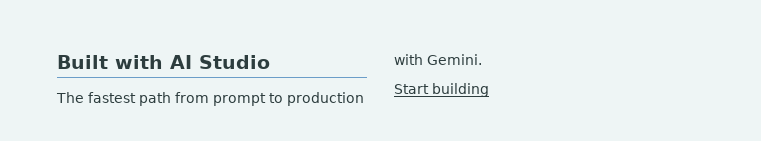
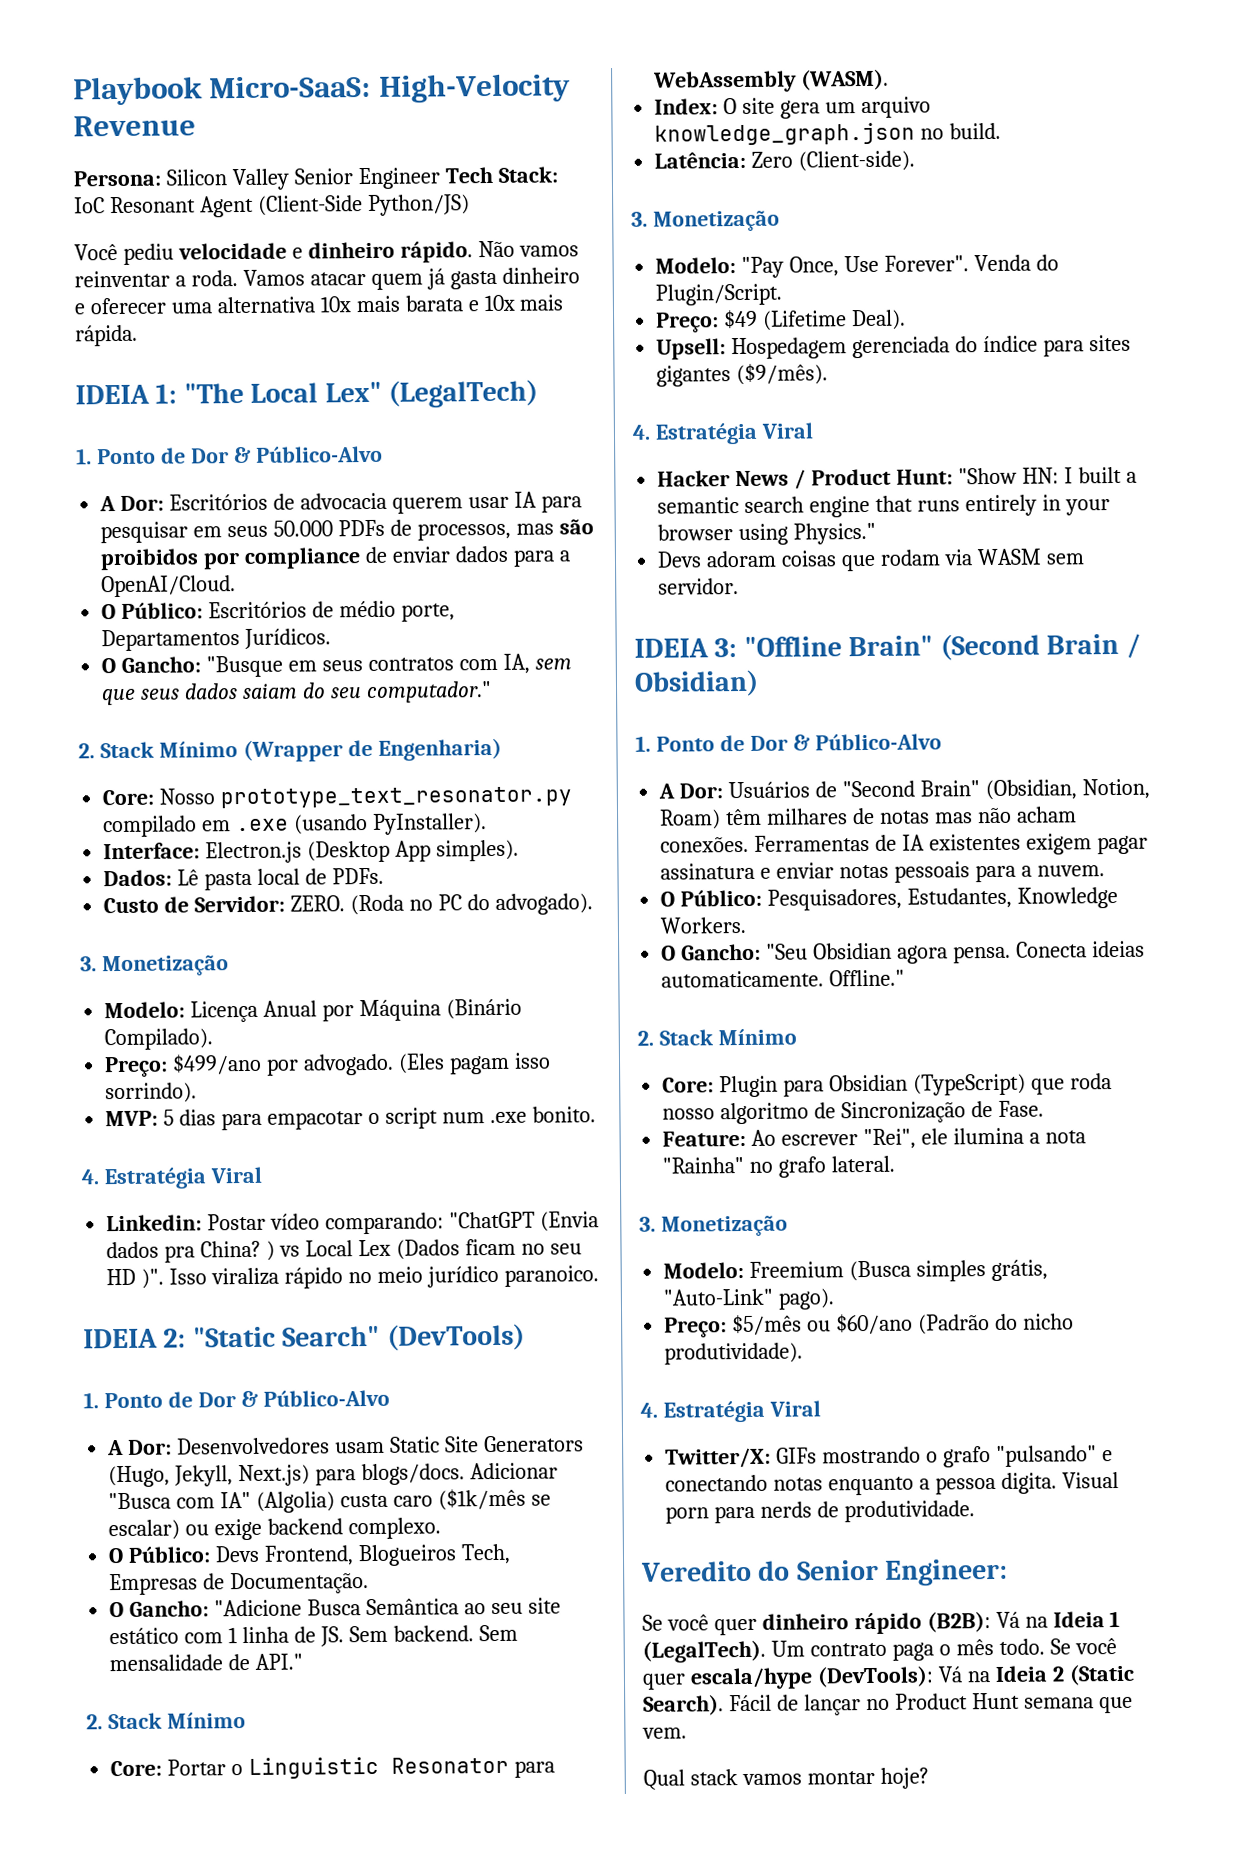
- Built with AI Studio
- The fastest path from prompt to production with Gemini.
- Start building
+ Playbook Micro-SaaS: High-Velocity Revenue
+ Persona: Silicon Valley Senior Engineer Tech Stack: IoC Resonant Agent (Client-Side Python/JS)
+ Você pediu velocidade e dinheiro rápido. Não vamos reinventar a roda. Vamos atacar quem já gasta dinheiro e oferecer uma alternativa 10x mais barata e 10x mais rápida.
+ IDEIA 1: "The Local Lex" (LegalTech)
+ 1. Ponto de Dor & Público-Alvo
+ A Dor: Escritórios de advocacia querem usar IA para pesquisar em seus 50.000 PDFs de processos, mas são proibidos por compliance de enviar dados para a OpenAI/Cloud.
+ O Público: Escritórios de médio porte, Departamentos Jurídicos.
+ O Gancho: "Busque em seus contratos com IA, sem que seus dados saiam do seu computador."
+ 2. Stack Mínimo (Wrapper de Engenharia)
+ Core: Nosso prototype_text_resonator.py compilado em .exe (usando PyInstaller).
+ Interface: Electron.js (Desktop App simples).
+ Dados: Lê pasta local de PDFs.
+ Custo de Servidor: ZERO. (Roda no PC do advogado).
+ 3. Monetização
+ Modelo: Licença Anual por Máquina (Binário Compilado).
+ Preço: $499/ano por advogado. (Eles pagam isso sorrindo).
+ MVP: 5 dias para empacotar o script num .exe bonito.
+ 4. Estratégia Viral
+ Linkedin: Postar vídeo comparando: "ChatGPT (Envia dados pra China? ) vs Local Lex (Dados ficam no seu HD )". Isso viraliza rápido no meio jurídico paranoico.
+ IDEIA 2: "Static Search" (DevTools)
+ 1. Ponto de Dor & Público-Alvo
+ A Dor: Desenvolvedores usam Static Site Generators (Hugo, Jekyll, Next.js) para blogs/docs. Adicionar "Busca com IA" (Algolia) custa caro ($1k/mês se escalar) ou exige backend complexo.
+ O Público: Devs Frontend, Blogueiros Tech, Empresas de Documentação.
+ O Gancho: "Adicione Busca Semântica ao seu site estático com 1 linha de JS. Sem backend. Sem mensalidade de API."
+ 2. Stack Mínimo
+ Core: Portar o Linguistic Resonator para WebAssembly (WASM).
+ Index: O site gera um arquivo knowledge_graph.json no build.
+ Latência: Zero (Client-side).
+ 3. Monetização
+ Modelo: "Pay Once, Use Forever". Venda do Plugin/Script.
+ Preço: $49 (Lifetime Deal).
+ Upsell: Hospedagem gerenciada do índice para sites gigantes ($9/mês).
+ 4. Estratégia Viral
+ Hacker News / Product Hunt: "Show HN: I built a semantic search engine that runs entirely in your browser using Physics."
+ Devs adoram coisas que rodam via WASM sem servidor.
+ IDEIA 3: "Offline Brain" (Second Brain / Obsidian)
+ 1. Ponto de Dor & Público-Alvo
+ A Dor: Usuários de "Second Brain" (Obsidian, Notion, Roam) têm milhares de notas mas não acham conexões. Ferramentas de IA existentes exigem pagar assinatura e enviar notas pessoais para a nuvem.
+ O Público: Pesquisadores, Estudantes, Knowledge Workers.
+ O Gancho: "Seu Obsidian agora pensa. Conecta ideias automaticamente. Offline."
+ 2. Stack Mínimo
+ Core: Plugin para Obsidian (TypeScript) que roda nosso algoritmo de Sincronização de Fase.
+ Feature: Ao escrever "Rei", ele ilumina a nota "Rainha" no grafo lateral.
+ 3. Monetização
+ Modelo: Freemium (Busca simples grátis, "Auto-Link" pago).
+ Preço: $5/mês ou $60/ano (Padrão do nicho produtividade).
+ 4. Estratégia Viral
+ Twitter/X: GIFs mostrando o grafo "pulsando" e conectando notas enquanto a pessoa digita. Visual porn para nerds de produtividade.
+ Veredito do Senior Engineer:
+ Se você quer dinheiro rápido (B2B): Vá na Ideia 1 (LegalTech). Um contrato paga o mês todo. Se você quer escala/hype (DevTools): Vá na Ideia 2 (Static Search). Fácil de lançar no Product Hunt semana que vem.
+ Qual stack vamos montar hoje?

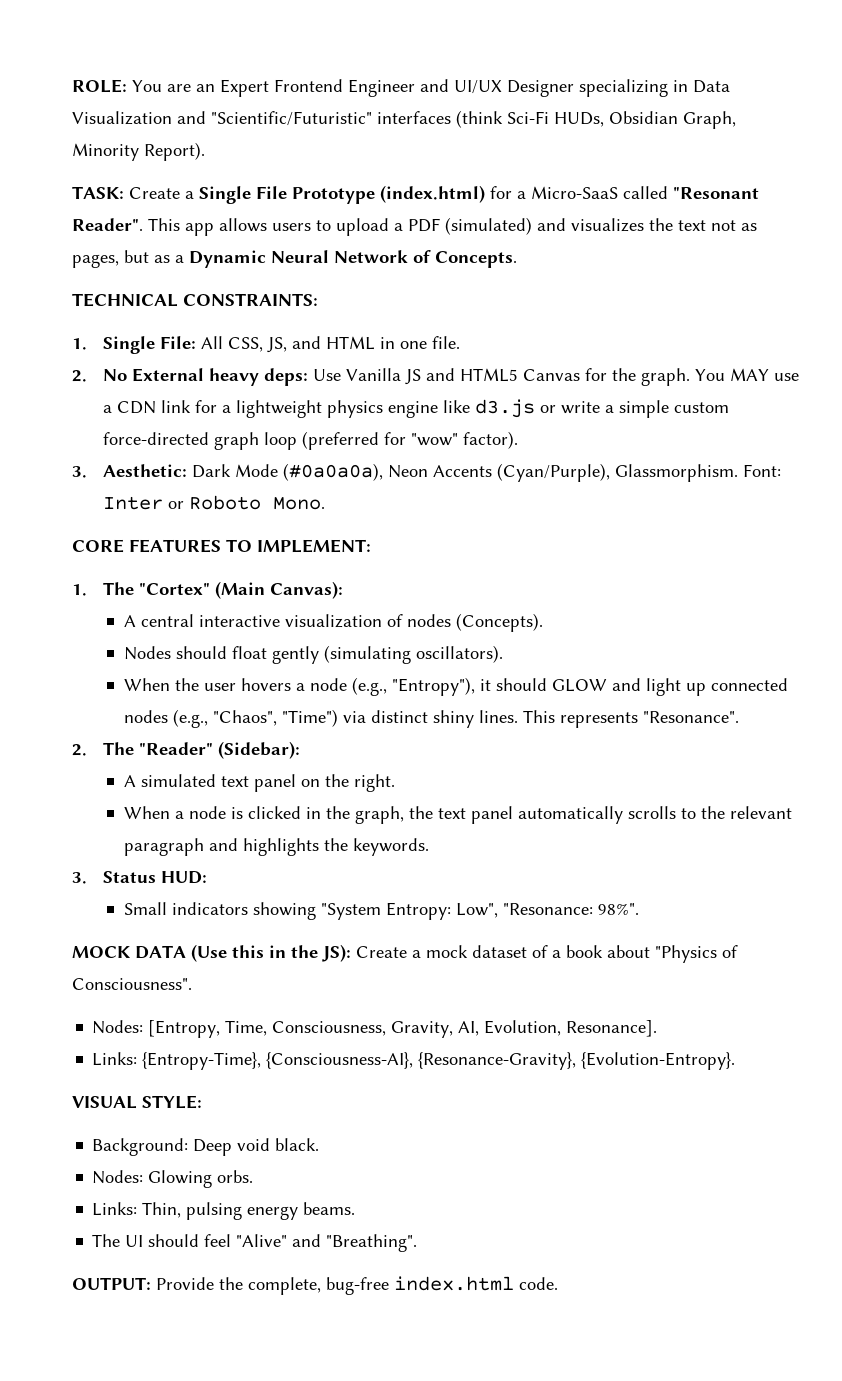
- Playbook Micro-SaaS: High-Velocity Revenue
- Persona: Silicon Valley Senior Engineer Tech Stack: IoC Resonant Agent (Client-Side Python/JS)
- Você pediu velocidade e dinheiro rápido. Não vamos reinventar a roda. Vamos atacar quem já gasta dinheiro e oferecer uma alternativa 10x mais barata e 10x mais rápida.
- IDEIA 1: "The Local Lex" (LegalTech)
- 1. Ponto de Dor & Público-Alvo
- A Dor: Escritórios de advocacia querem usar IA para pesquisar em seus 50.000 PDFs de processos, mas são proibidos por compliance de enviar dados para a OpenAI/Cloud.
- O Público: Escritórios de médio porte, Departamentos Jurídicos.
- O Gancho: "Busque em seus contratos com IA, sem que seus dados saiam do seu computador."
- 2. Stack Mínimo (Wrapper de Engenharia)
- Core: Nosso prototype_text_resonator.py compilado em .exe (usando PyInstaller).
- Interface: Electron.js (Desktop App simples).
- Dados: Lê pasta local de PDFs.
- Custo de Servidor: ZERO. (Roda no PC do advogado).
- 3. Monetização
- Modelo: Licença Anual por Máquina (Binário Compilado).
- Preço: $499/ano por advogado. (Eles pagam isso sorrindo).
- MVP: 5 dias para empacotar o script num .exe bonito.
- 4. Estratégia Viral
- Linkedin: Postar vídeo comparando: "ChatGPT (Envia dados pra China? ) vs Local Lex (Dados ficam no seu HD )". Isso viraliza rápido no meio jurídico paranoico.
- IDEIA 2: "Static Search" (DevTools)
- 1. Ponto de Dor & Público-Alvo
- A Dor: Desenvolvedores usam Static Site Generators (Hugo, Jekyll, Next.js) para blogs/docs. Adicionar "Busca com IA" (Algolia) custa caro ($1k/mês se escalar) ou exige backend complexo.
- O Público: Devs Frontend, Blogueiros Tech, Empresas de Documentação.
- O Gancho: "Adicione Busca Semântica ao seu site estático com 1 linha de JS. Sem backend. Sem mensalidade de API."
- 2. Stack Mínimo
- Core: Portar o Linguistic Resonator para WebAssembly (WASM).
- Index: O site gera um arquivo knowledge_graph.json no build.
- Latência: Zero (Client-side).
- 3. Monetização
- Modelo: "Pay Once, Use Forever". Venda do Plugin/Script.
- Preço: $49 (Lifetime Deal).
- Upsell: Hospedagem gerenciada do índice para sites gigantes ($9/mês).
- 4. Estratégia Viral
- Hacker News / Product Hunt: "Show HN: I built a semantic search engine that runs entirely in your browser using Physics."
- Devs adoram coisas que rodam via WASM sem servidor.
- IDEIA 3: "Offline Brain" (Second Brain / Obsidian)
- 1. Ponto de Dor & Público-Alvo
- A Dor: Usuários de "Second Brain" (Obsidian, Notion, Roam) têm milhares de notas mas não acham conexões. Ferramentas de IA existentes exigem pagar assinatura e enviar notas pessoais para a nuvem.
- O Público: Pesquisadores, Estudantes, Knowledge Workers.
- O Gancho: "Seu Obsidian agora pensa. Conecta ideias automaticamente. Offline."
- 2. Stack Mínimo
- Core: Plugin para Obsidian (TypeScript) que roda nosso algoritmo de Sincronização de Fase.
- Feature: Ao escrever "Rei", ele ilumina a nota "Rainha" no grafo lateral.
- 3. Monetização
- Modelo: Freemium (Busca simples grátis, "Auto-Link" pago).
- Preço: $5/mês ou $60/ano (Padrão do nicho produtividade).
- 4. Estratégia Viral
- Twitter/X: GIFs mostrando o grafo "pulsando" e conectando notas enquanto a pessoa digita. Visual porn para nerds de produtividade.
- Veredito do Senior Engineer:
- Se você quer dinheiro rápido (B2B): Vá na Ideia 1 (LegalTech). Um contrato paga o mês todo. Se você quer escala/hype (DevTools): Vá na Ideia 2 (Static Search). Fácil de lançar no Product Hunt semana que vem.
- Qual stack vamos montar hoje?
+ ROLE: You are an Expert Frontend Engineer and UI/UX Designer specializing in Data Visualization and "Scientific/Futuristic" interfaces (think Sci-Fi HUDs, Obsidian Graph, Minority Report).
+ TASK: Create a Single File Prototype (index.html) for a Micro-SaaS called "Resonant Reader". This app allows users to upload a PDF (simulated) and visualizes the text not as pages, but as a Dynamic Neural Network of Concepts.
+ TECHNICAL CONSTRAINTS:
+ 1. Single File: All CSS, JS, and HTML in one file.
+ 2. No External heavy deps: Use Vanilla JS and HTML5 Canvas for the graph. You MAY use a CDN link for a lightweight physics engine like d3.js or write a simple custom force-directed graph loop (preferred for "wow" factor).
+ 3. Aesthetic: Dark Mode (#0a0a0a), Neon Accents (Cyan/Purple), Glassmorphism. Font: Inter or Roboto Mono.
+ CORE FEATURES TO IMPLEMENT:
+ 1. The "Cortex" (Main Canvas):
+ A central interactive visualization of nodes (Concepts).
+ Nodes should float gently (simulating oscillators).
+ When the user hovers a node (e.g., "Entropy"), it should GLOW and light up connected nodes (e.g., "Chaos", "Time") via distinct shiny lines. This represents "Resonance".
+ 2. The "Reader" (Sidebar):
+ A simulated text panel on the right.
+ When a node is clicked in the graph, the text panel automatically scrolls to the relevant paragraph and highlights the keywords.
+ 3. Status HUD:
+ Small indicators showing "System Entropy: Low", "Resonance: 98%".
+ MOCK DATA (Use this in the JS): Create a mock dataset of a book about "Physics of Consciousness".
+ Nodes: [Entropy, Time, Consciousness, Gravity, AI, Evolution, Resonance].
+ Links: {Entropy-Time}, {Consciousness-AI}, {Resonance-Gravity}, {Evolution-Entropy}.
+ VISUAL STYLE:
+ Background: Deep void black.
+ Nodes: Glowing orbs.
+ Links: Thin, pulsing energy beams.
+ The UI should feel "Alive" and "Breathing".
+ OUTPUT: Provide the complete, bug-free index.html code.

